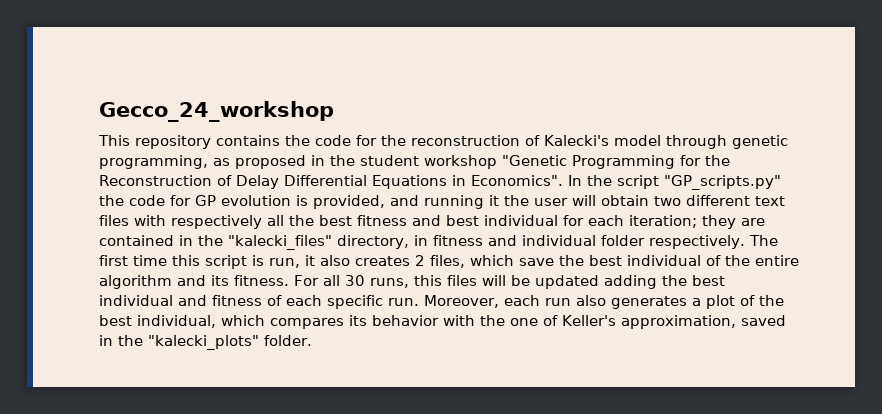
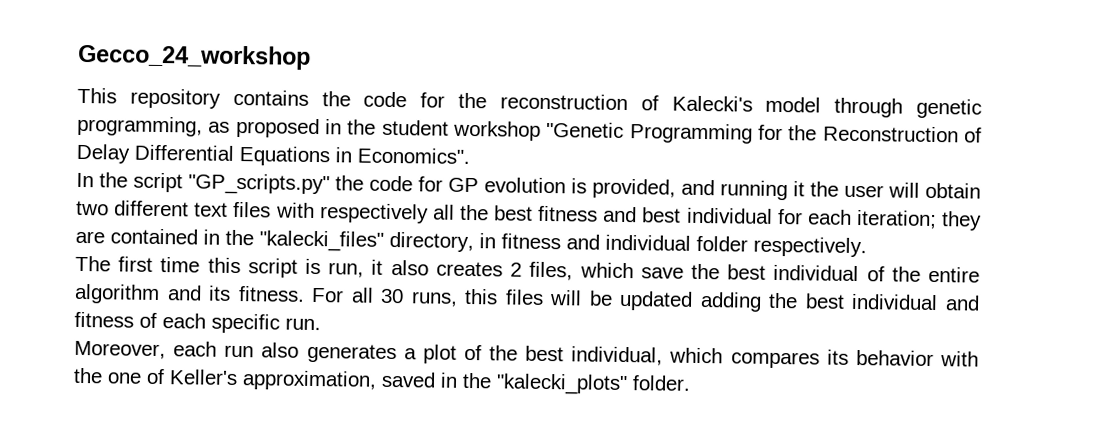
- This repository contains the code for the reconstruction of Kalecki's model through genetic programming, as proposed in the student workshop "Genetic Programming for the Reconstruction of Delay Differential Equations in Economics". In the script "GP_scripts.py" the code for GP evolution is provided, and running it the user will obtain two different text files with respectively all the best fitness and best individual for each iteration;
+ This repository contains the code for the reconstruction of Kalecki's model through genetic programming, as proposed in the student workshop "Genetic Programming for the Reconstruction of Delay Differential Equations in Economics".
+ In the script "GP_scripts.py" the code for GP evolution is provided, and running it the user will obtain two different text files with respectively all the best fitness and best individual for each iteration;
- they are contained in the "kalecki_files" directory, in fitness and individual folder respectively. The first time this script is run, it also creates 2 files, which save the best individual of the entire algorithm and its fitness.
+ they are contained in the "kalecki_files" directory, in fitness and individual folder respectively.
+ The first time this script is run, it also creates 2 files, which save the best individual of the entire algorithm and its fitness.
- For all 30 runs, this files will be updated adding the best individual and fitness of each specific run. Moreover, each run also generates a plot of the best individual, which compares its behavior with the one of Keller's approximation, saved in the "kalecki_plots" folder.
+ For all 30 runs, this files will be updated adding the best individual and fitness of each specific run.
+ Moreover, each run also generates a plot of the best individual, which compares its behavior with the one of Keller's approximation, saved in the "kalecki_plots" folder.

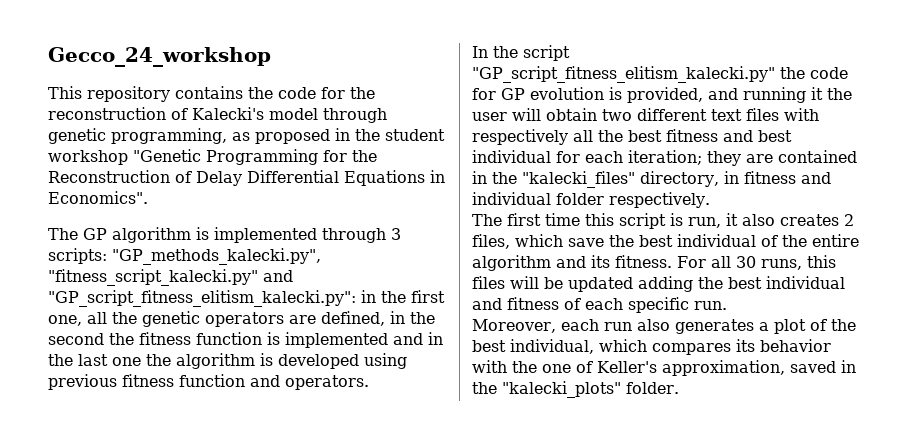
+ The GP algorithm is implemented through 3 scripts: "GP_methods_kalecki.py", "fitness_script_kalecki.py" and "GP_script_fitness_elitism_kalecki.py": in the first one, all the genetic operators are defined, in the second the fitness function is implemented and in the last one the algorithm is developed using previous fitness function and operators.
- In the script "GP_scripts.py" the code for GP evolution is provided, and running it the user will obtain two different text files with respectively all the best fitness and best individual for each iteration; they are contained in the "kalecki_files" directory, in fitness and individual folder respectively.
+ In the script "GP_script_fitness_elitism_kalecki.py" the code for GP evolution is provided, and running it the user will obtain two different text files with respectively all the best fitness and best individual for each iteration; they are contained in the "kalecki_files" directory, in fitness and individual folder respectively.

